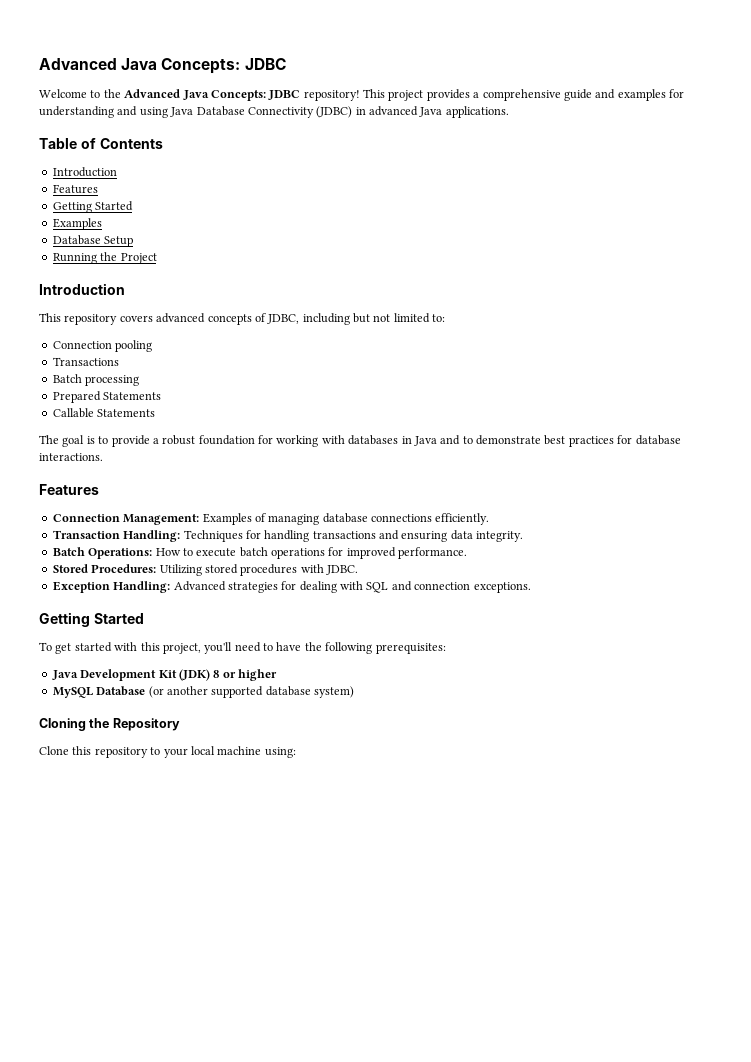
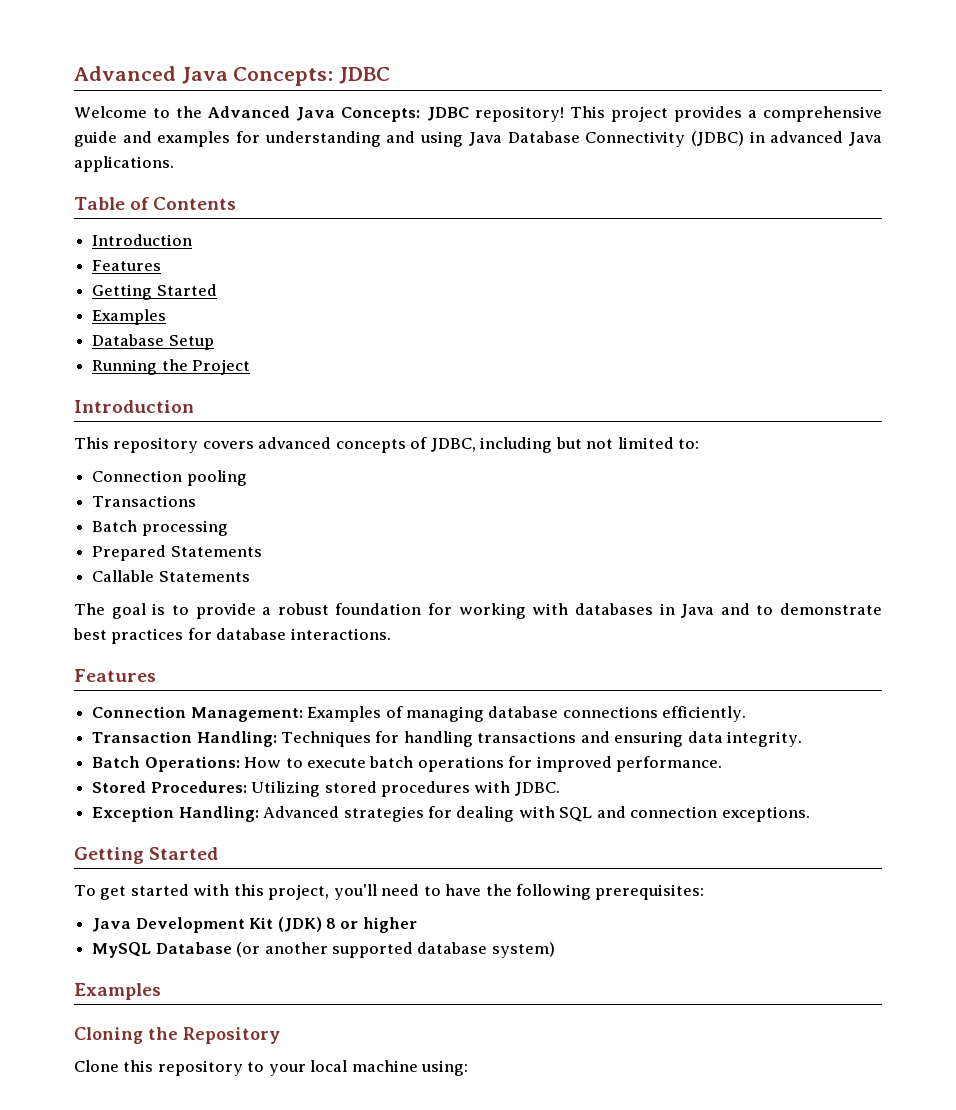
  MySQL Database (or another supported database system)
+ Examples

